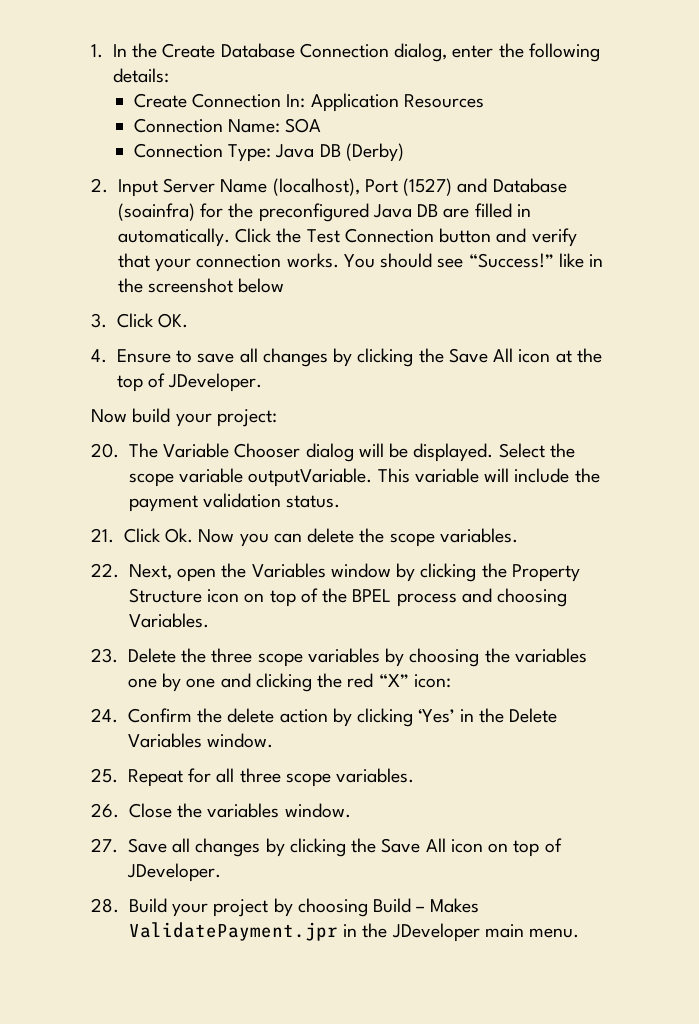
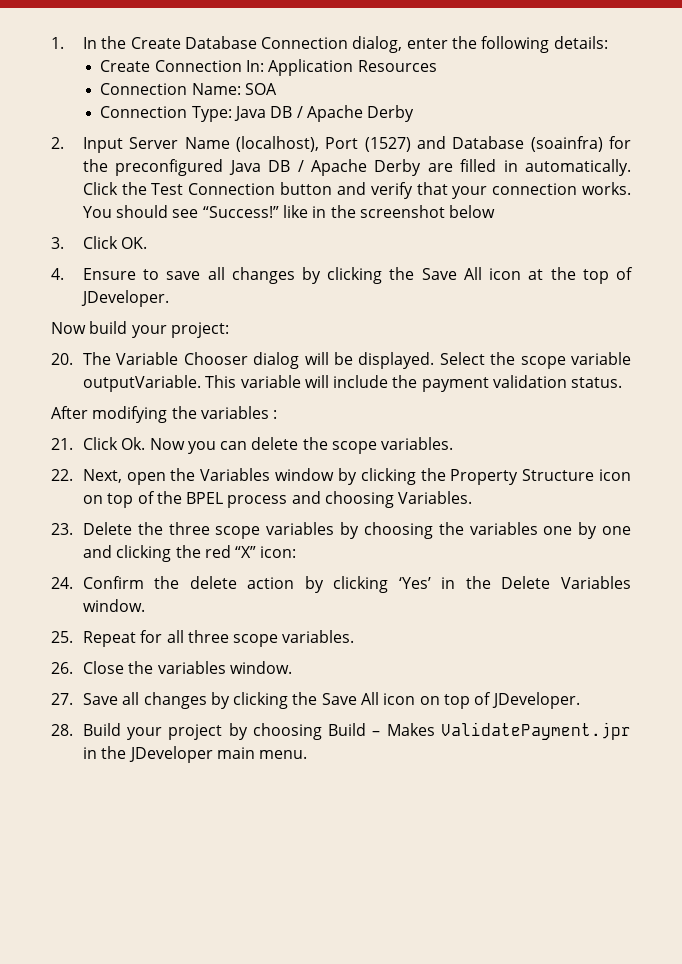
- Connection Type: Java DB (Derby)
+ Connection Type: Java DB / Apache Derby
- 2. Input Server Name (localhost), Port (1527) and Database (soainfra) for the preconfigured Java DB are filled in automatically.
+ 2. Input Server Name (localhost), Port (1527) and Database (soainfra) for the preconfigured Java DB / Apache Derby are filled in automatically.
+ After modifying the variables :

